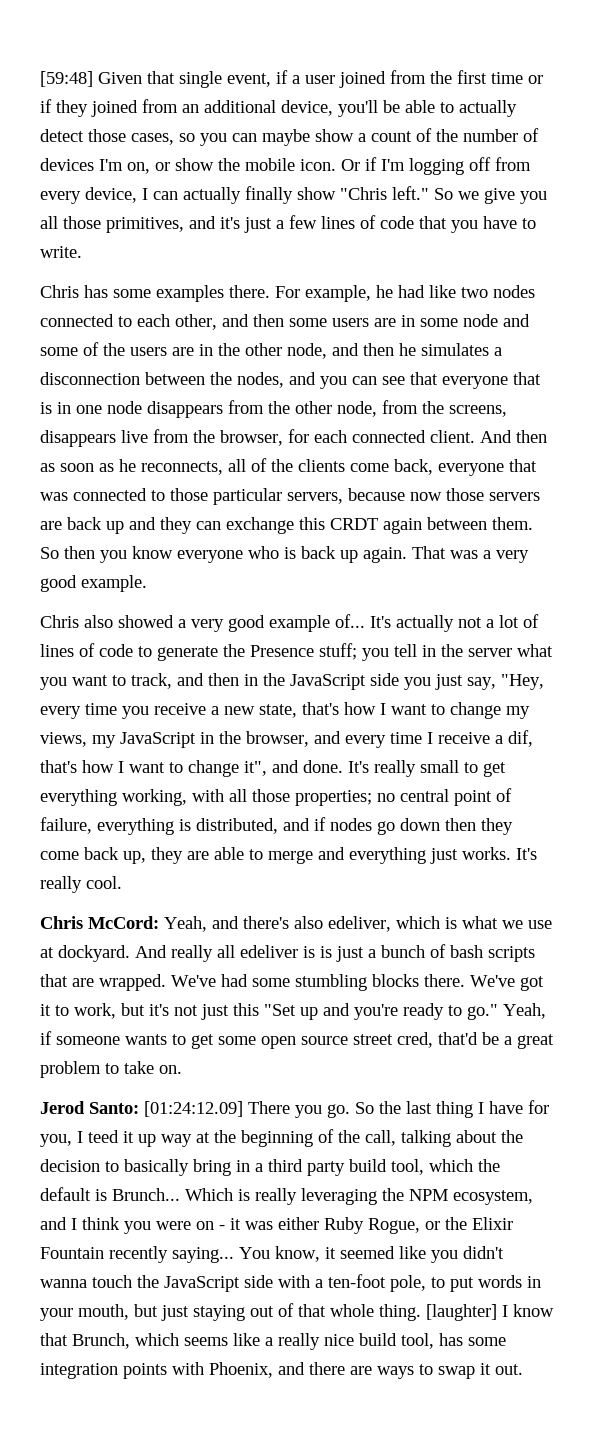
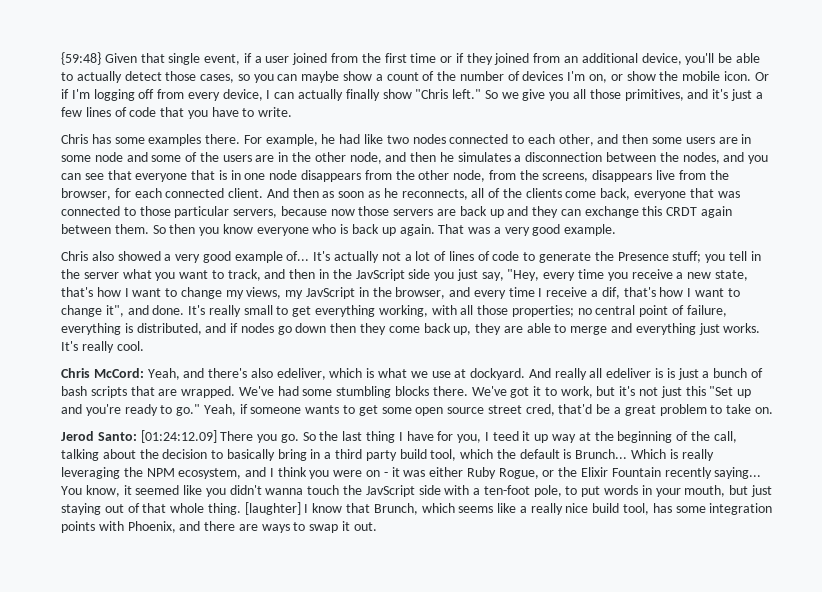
- [59:48] Given that single event, if a user joined from the first time or if they joined from an additional device, you'll be able to actually detect those cases, so you can maybe show a count of the number of devices I'm on, or show the mobile icon.
+ {59:48} Given that single event, if a user joined from the first time or if they joined from an additional device, you'll be able to actually detect those cases, so you can maybe show a count of the number of devices I'm on, or show the mobile icon.
- you tell in the server what you want to track, and then in the JavaScript side you just say, "Hey, every time you receive a new state, that's how I want to change my views, my JavaScript in the browser, and every time I receive a dif, that's how I want to change it", and done.
+ you tell in the server what you want to track, and then in the JavScript side you just say, "Hey, every time you receive a new state, that's how I want to change my views, my JavScript in the browser, and every time I receive a dif, that's how I want to change it", and done.
- You know, it seemed like you didn't wanna touch the JavaScript side with a ten-foot pole, to put words in your mouth, but just staying out of that whole thing.
+ You know, it seemed like you didn't wanna touch the JavScript side with a ten-foot pole, to put words in your mouth, but just staying out of that whole thing.

